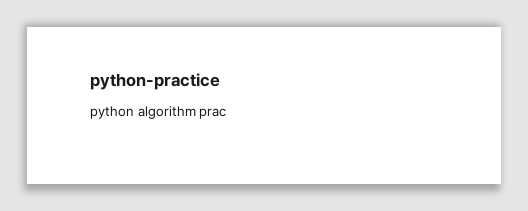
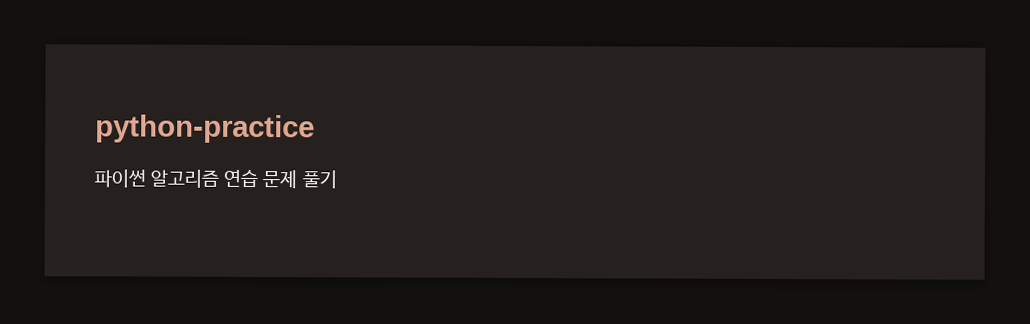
- python algorithm prac
+ 파이썬 알고리즘 연습 문제 풀기

